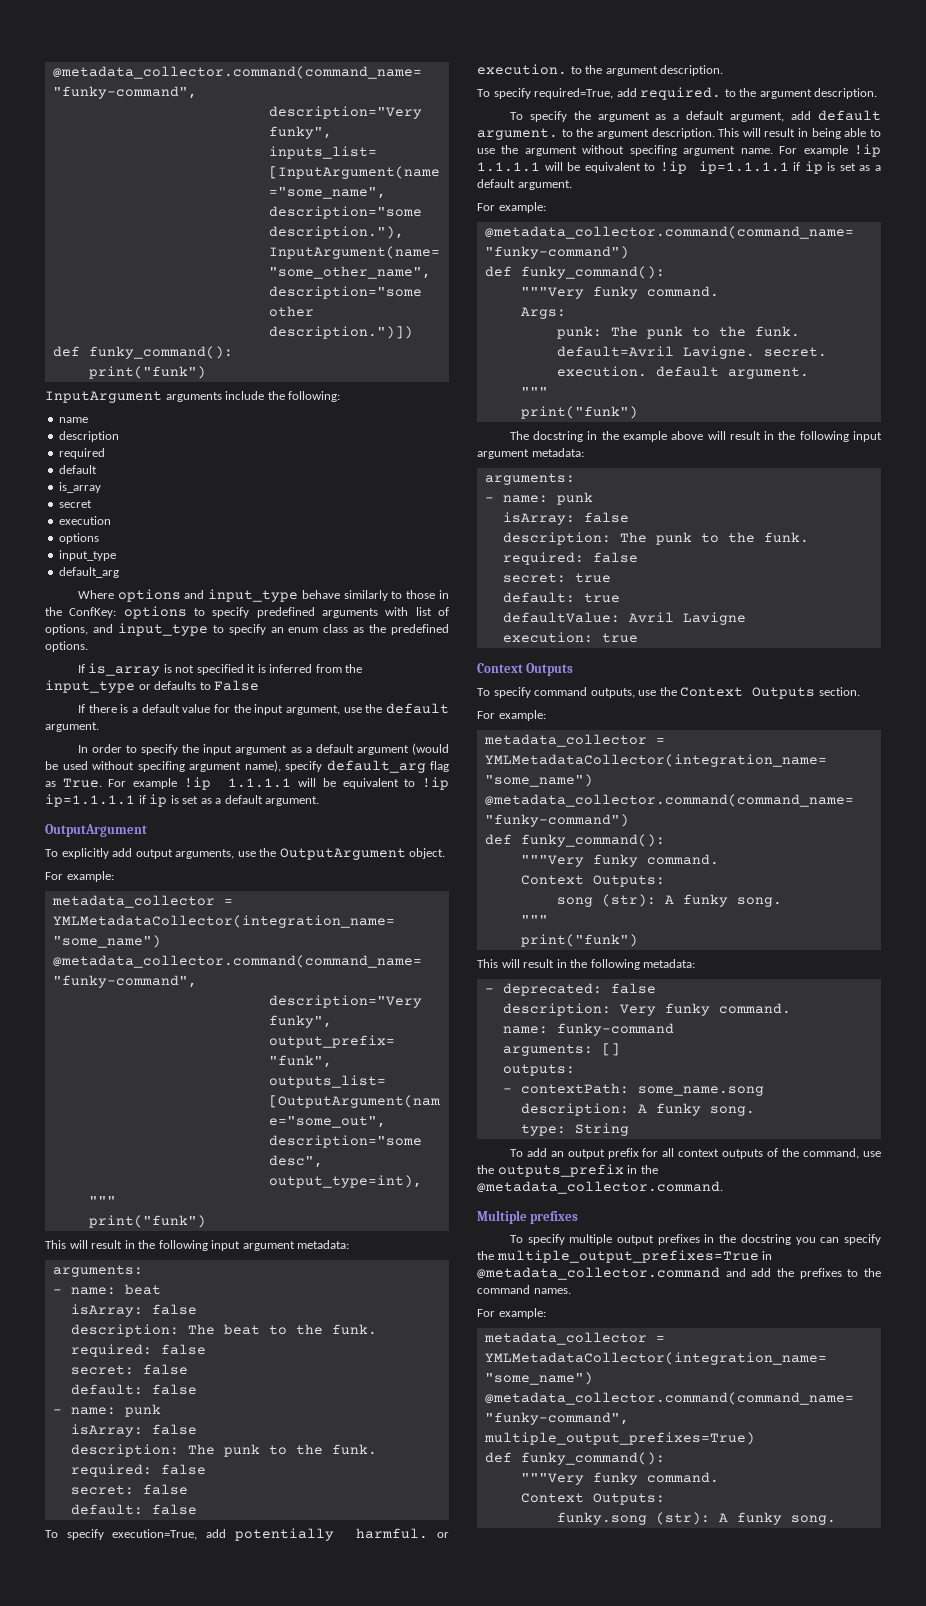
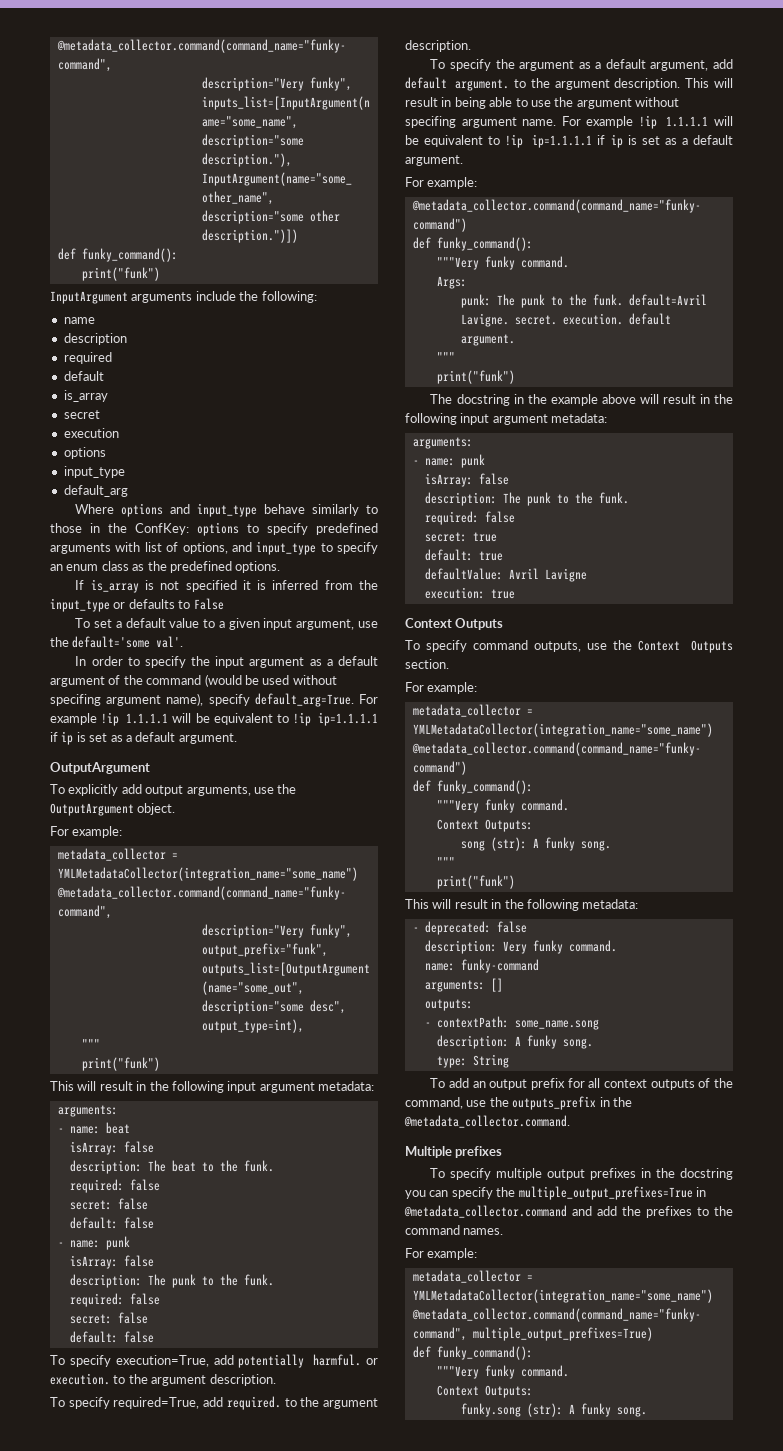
- If there is a default value for the input argument, use the default argument.
+ To set a default value to a given input argument, use the default='some val'.
- In order to specify the input argument as a default argument (would be used without specifing argument name), specify default_arg flag as True.
+ In order to specify the input argument as a default argument of the command (would be used without specifing argument name), specify default_arg=True.

